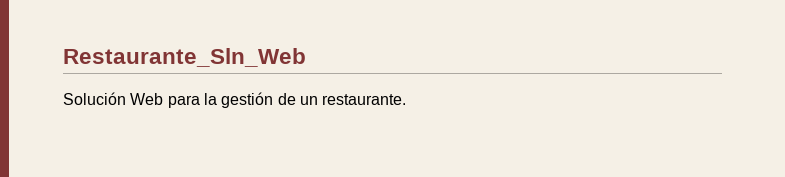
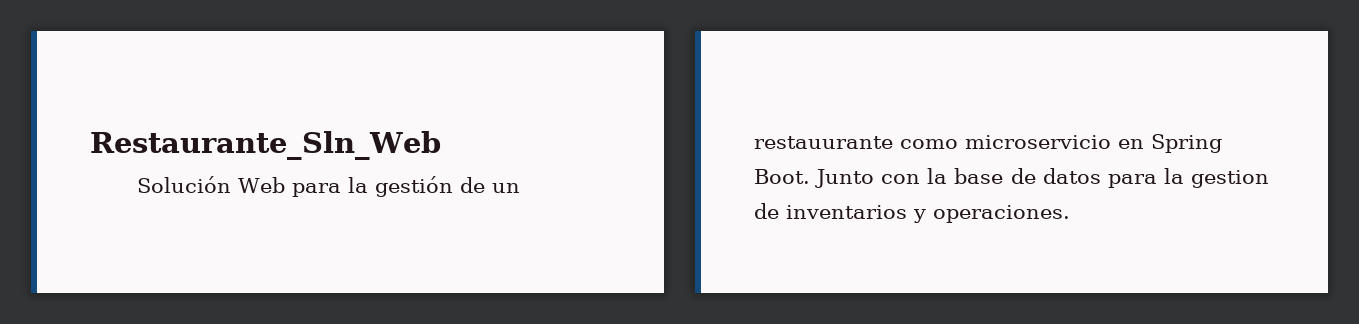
- Solución Web para la gestión de un restaurante.
+ Solución Web para la gestión de un restauurante como microservicio en Spring Boot. Junto con la base de datos para la gestion de inventarios y operaciones.

